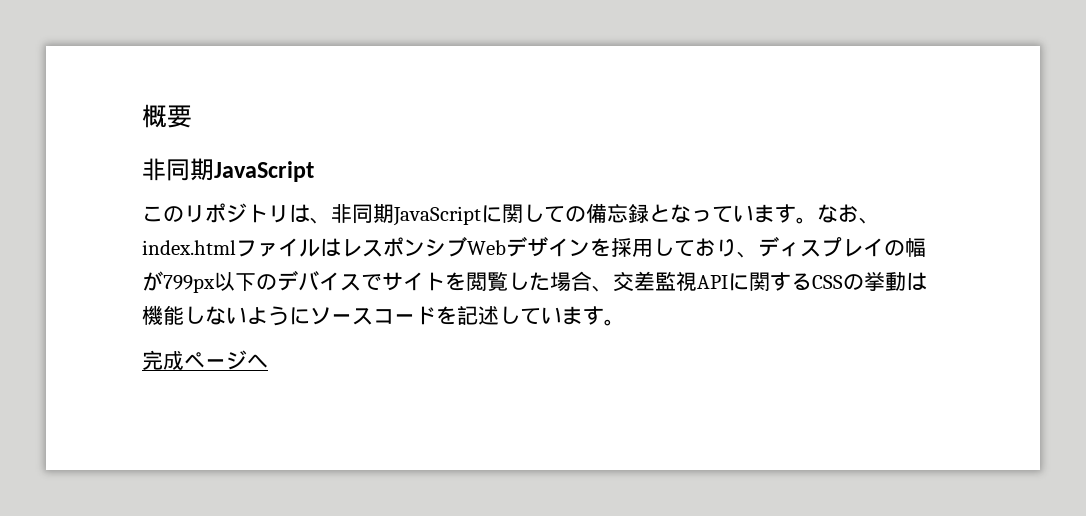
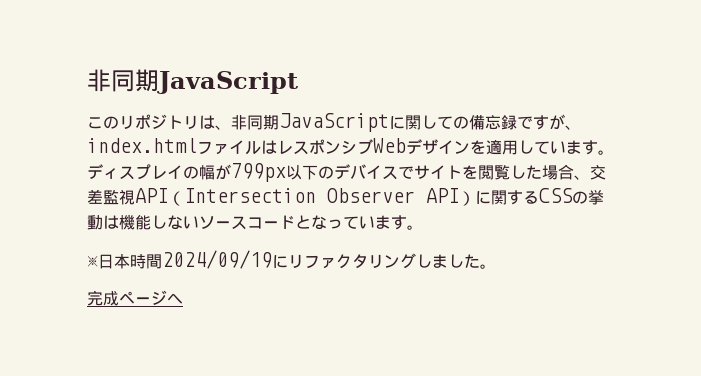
- 概要
- このリポジトリは、非同期JavaScriptに関しての備忘録となっています。なお、index.htmlファイルはレスポンシブWebデザインを採用しており、ディスプレイの幅が799px以下のデバイスでサイトを閲覧した場合、交差監視APIに関するCSSの挙動は機能しないようにソースコードを記述しています。
+ このリポジトリは、非同期JavaScriptに関しての備忘録ですが、index.htmlファイルはレスポンシブWebデザインを適用しています。ディスプレイの幅が799px以下のデバイスでサイトを閲覧した場合、交差監視API（Intersection Observer API）に関するCSSの挙動は機能しないソースコードとなっています。
+ ※日本時間2024/09/19にリファクタリングしました。

